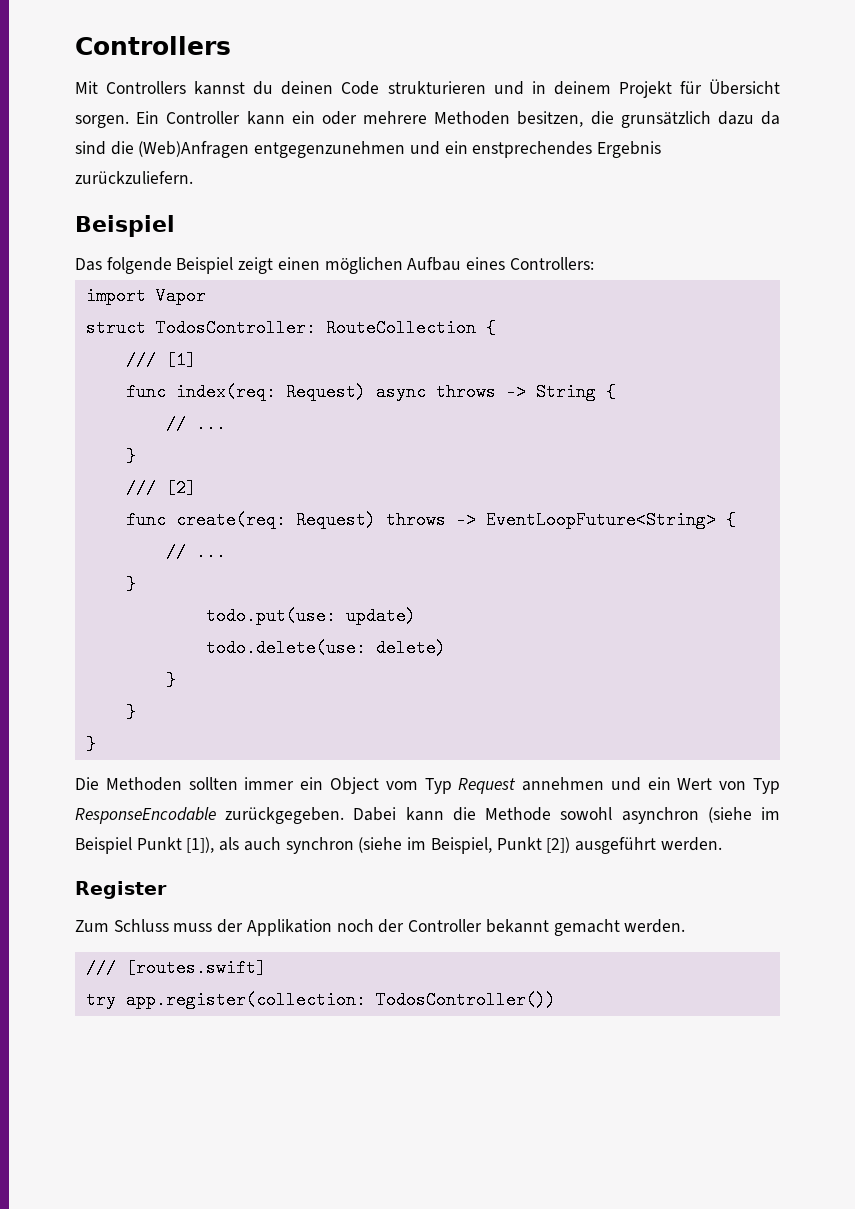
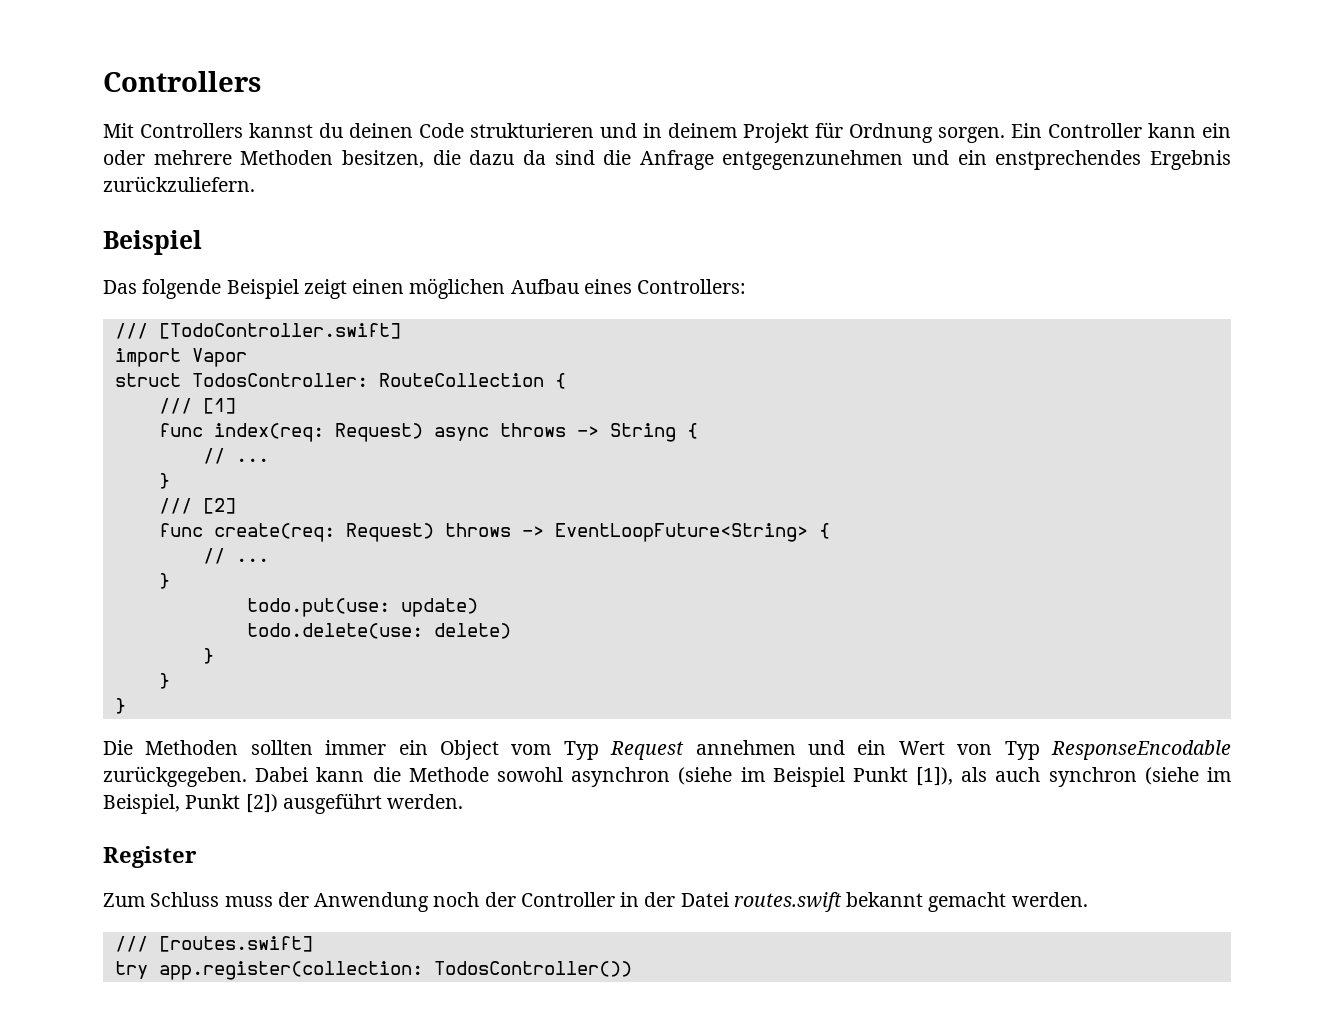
- Mit Controllers kannst du deinen Code strukturieren und in deinem Projekt für Übersicht sorgen.
+ Mit Controllers kannst du deinen Code strukturieren und in deinem Projekt für Ordnung sorgen.
- Ein Controller kann ein oder mehrere Methoden besitzen, die grunsätzlich dazu da sind die (Web)Anfragen entgegenzunehmen und ein enstprechendes Ergebnis zurückzuliefern.
+ Ein Controller kann ein oder mehrere Methoden besitzen, die dazu da sind die Anfrage entgegenzunehmen und ein enstprechendes Ergebnis zurückzuliefern.
+ /// [TodoController.swift]
- Zum Schluss muss der Applikation noch der Controller bekannt gemacht werden.
+ Zum Schluss muss der Anwendung noch der Controller in der Datei routes.swift bekannt gemacht werden.

